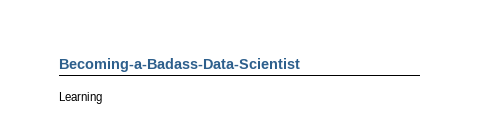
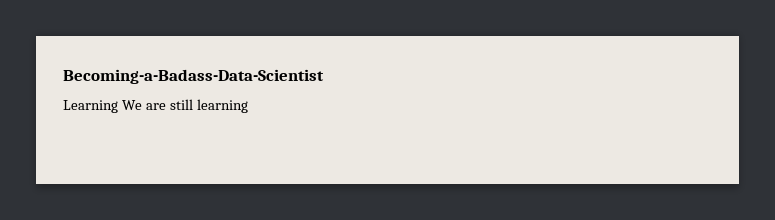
- Learning
+ Learning We are still learning

